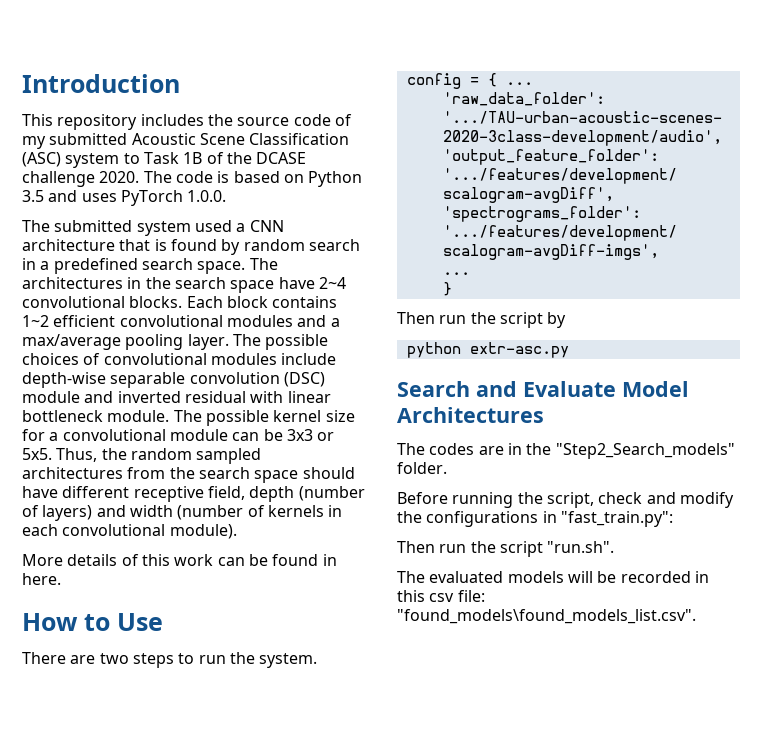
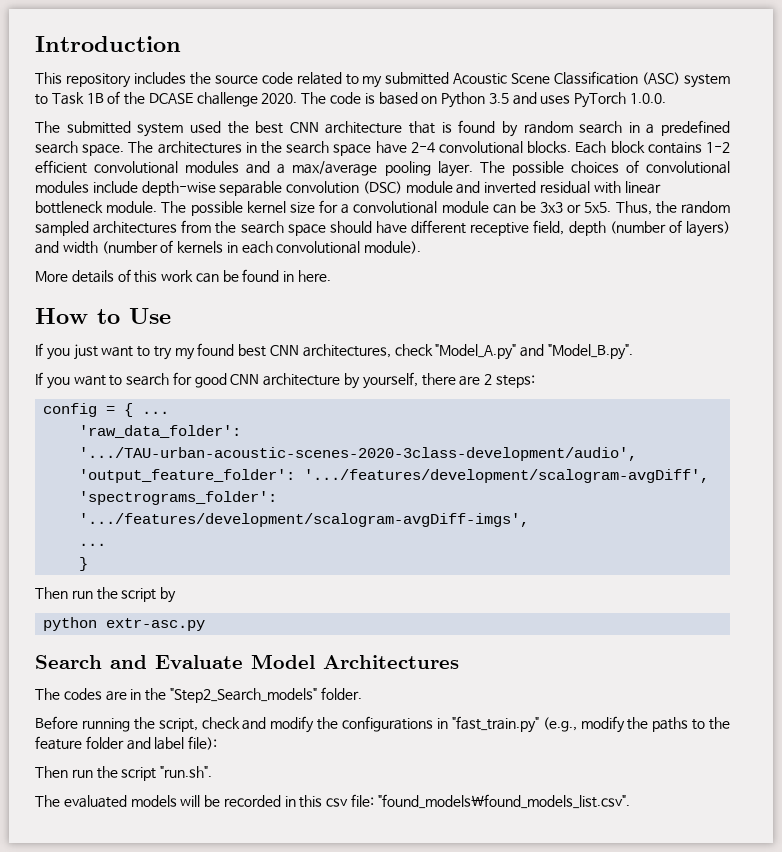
- This repository includes the source code of my submitted Acoustic Scene Classification (ASC) system to Task 1B of the DCASE challenge 2020.
+ This repository includes the source code related to my submitted Acoustic Scene Classification (ASC) system to Task 1B of the DCASE challenge 2020.
- The submitted system used a CNN architecture that is found by random search in a predefined search space.
+ The submitted system used the best CNN architecture that is found by random search in a predefined search space.
- The architectures in the search space have 2~4 convolutional blocks.
+ The architectures in the search space have 2-4 convolutional blocks.
- Each block contains 1~2 efficient convolutional modules and a max/average pooling layer.
+ Each block contains 1-2 efficient convolutional modules and a max/average pooling layer.
- There are two steps to run the system.
+ If you just want to try my found best CNN architectures, check "Model_A.py" and "Model_B.py".
+ If you want to search for good CNN architecture by yourself, there are 2 steps:
- Before running the script, check and modify the configurations in "fast_train.py":
+ Before running the script, check and modify the configurations in "fast_train.py" (e.g., modify the paths to the feature folder and label file):

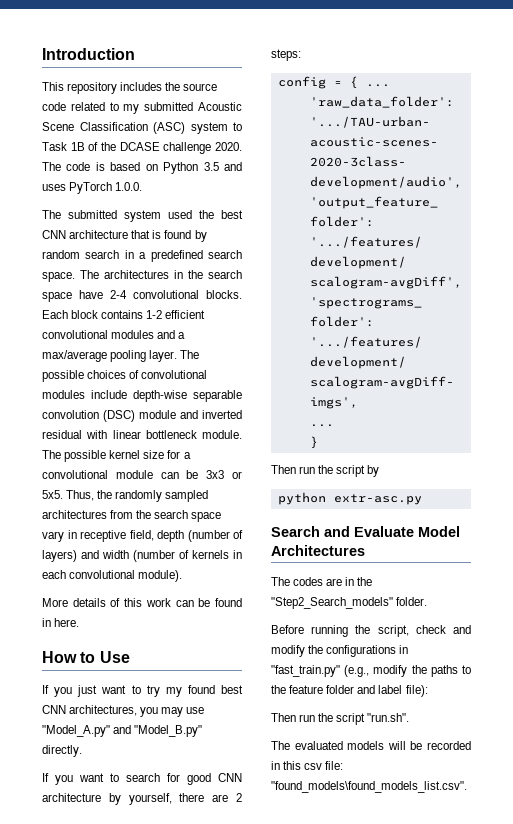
- Thus, the random sampled architectures from the search space should have different receptive field, depth (number of layers) and width (number of kernels in each convolutional module).
+ Thus, the randomly sampled architectures from the search space vary in receptive field, depth (number of layers) and width (number of kernels in each convolutional module).
- If you just want to try my found best CNN architectures, check "Model_A.py" and "Model_B.py".
+ If you just want to try my found best CNN architectures, you may use "Model_A.py" and "Model_B.py" directly.

